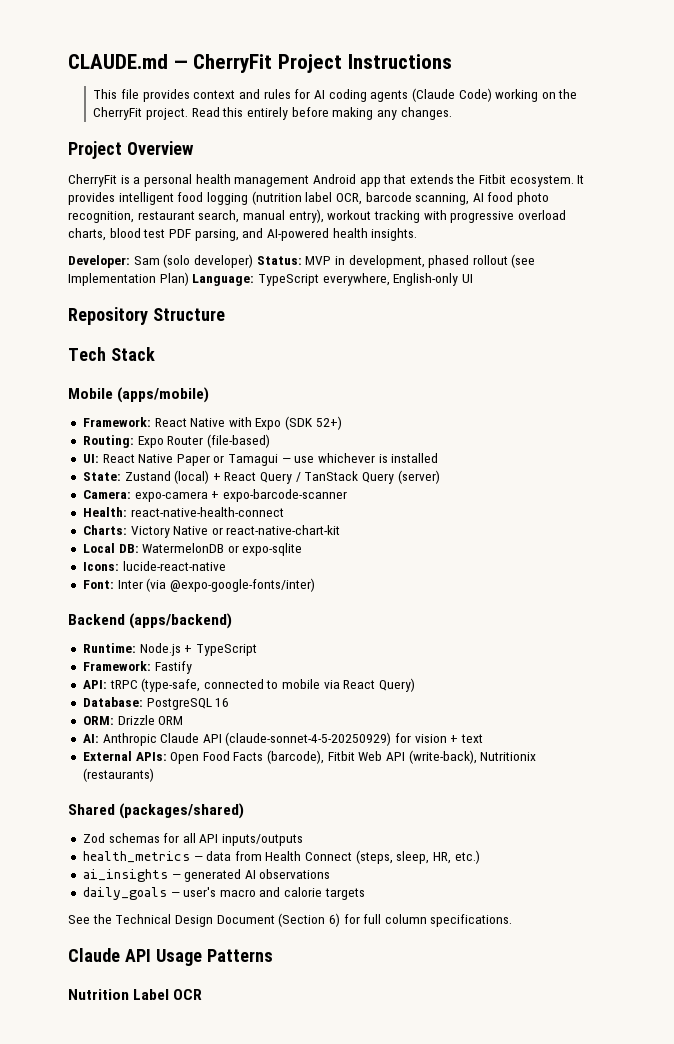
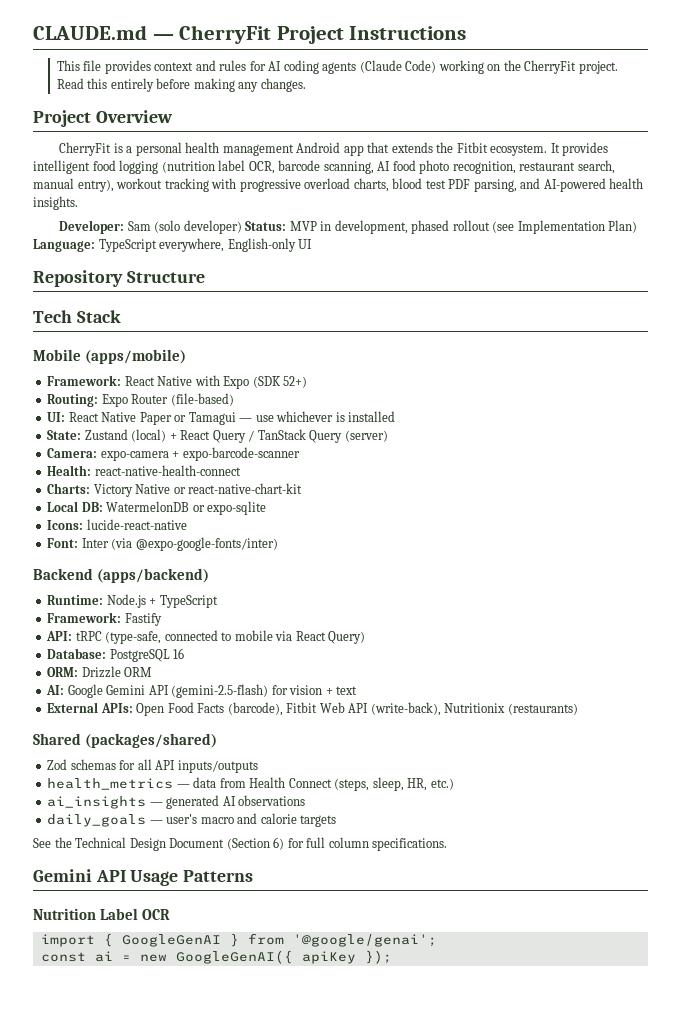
- AI: Anthropic Claude API (claude-sonnet-4-5-20250929) for vision + text
+ AI: Google Gemini API (gemini-2.5-flash) for vision + text
- Claude API Usage Patterns
+ Gemini API Usage Patterns
+ import { GoogleGenAI } from '@google/genai';
+ const ai = new GoogleGenAI({ apiKey });

